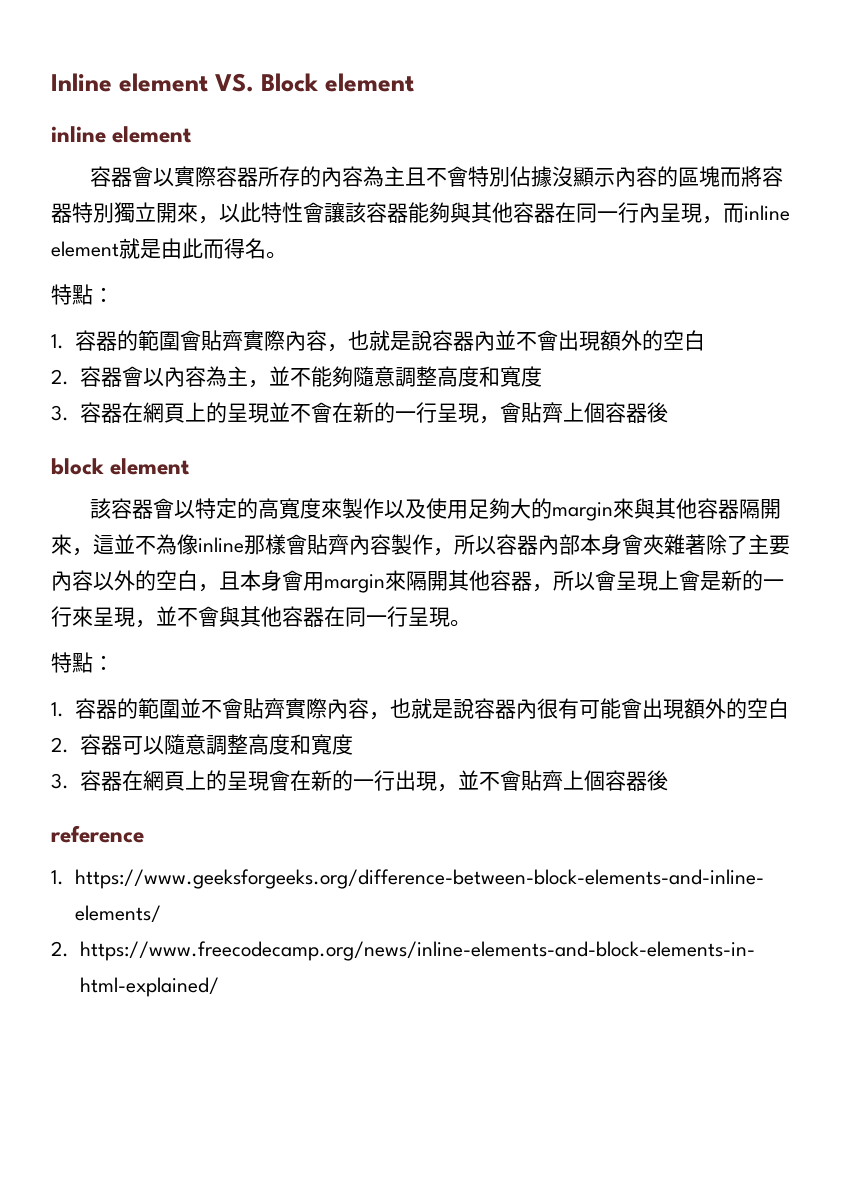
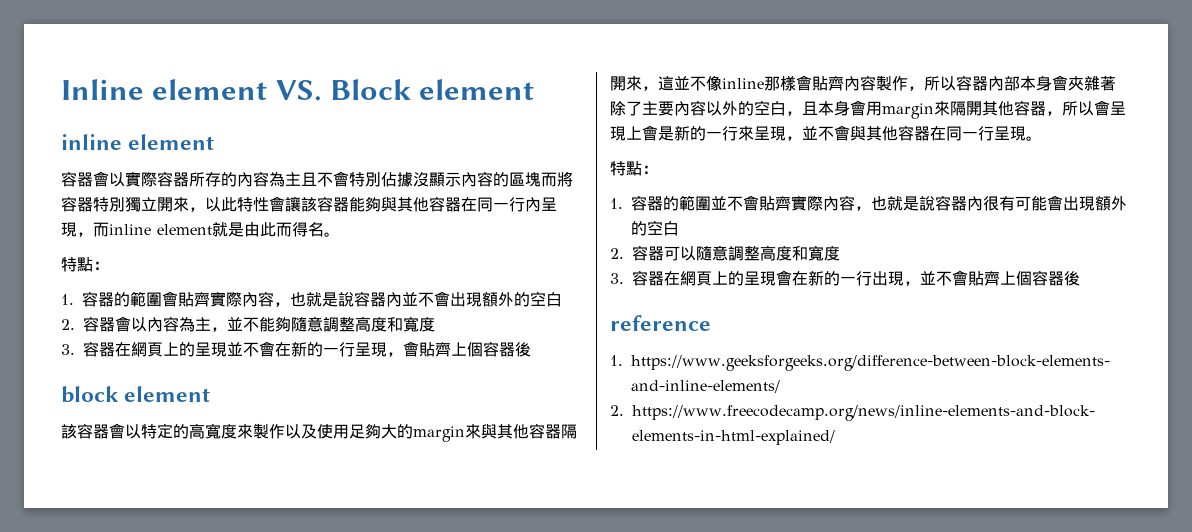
- 該容器會以特定的高寬度來製作以及使用足夠大的margin來與其他容器隔開來，這並不為像inline那樣會貼齊內容製作，所以容器內部本身會夾雜著除了主要內容以外的空白，且本身會用margin來隔開其他容器，所以會呈現上會是新的一行來呈現，並不會與其他容器在同一行呈現。
+ 該容器會以特定的高寬度來製作以及使用足夠大的margin來與其他容器隔開來，這並不像inline那樣會貼齊內容製作，所以容器內部本身會夾雜著除了主要內容以外的空白，且本身會用margin來隔開其他容器，所以會呈現上會是新的一行來呈現，並不會與其他容器在同一行呈現。

